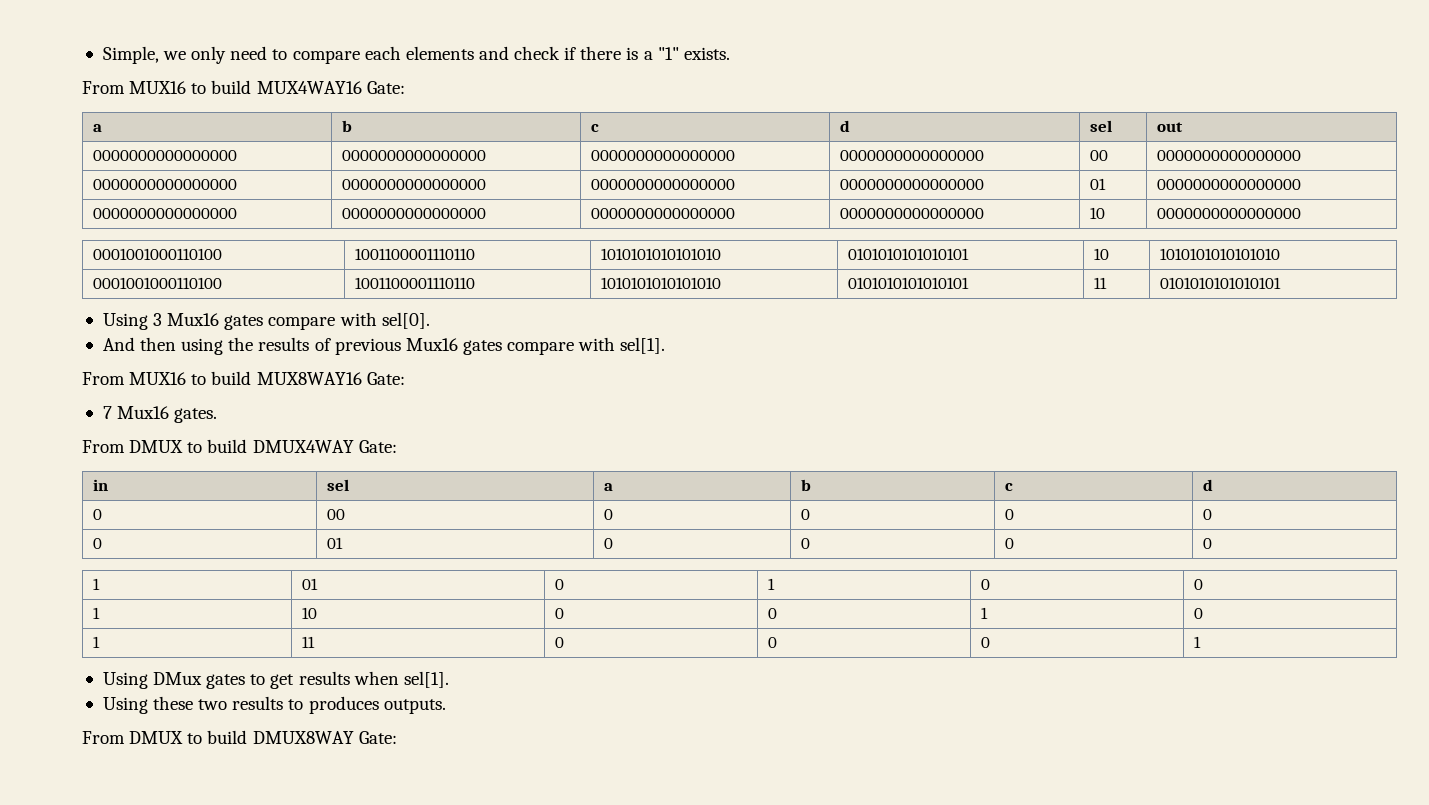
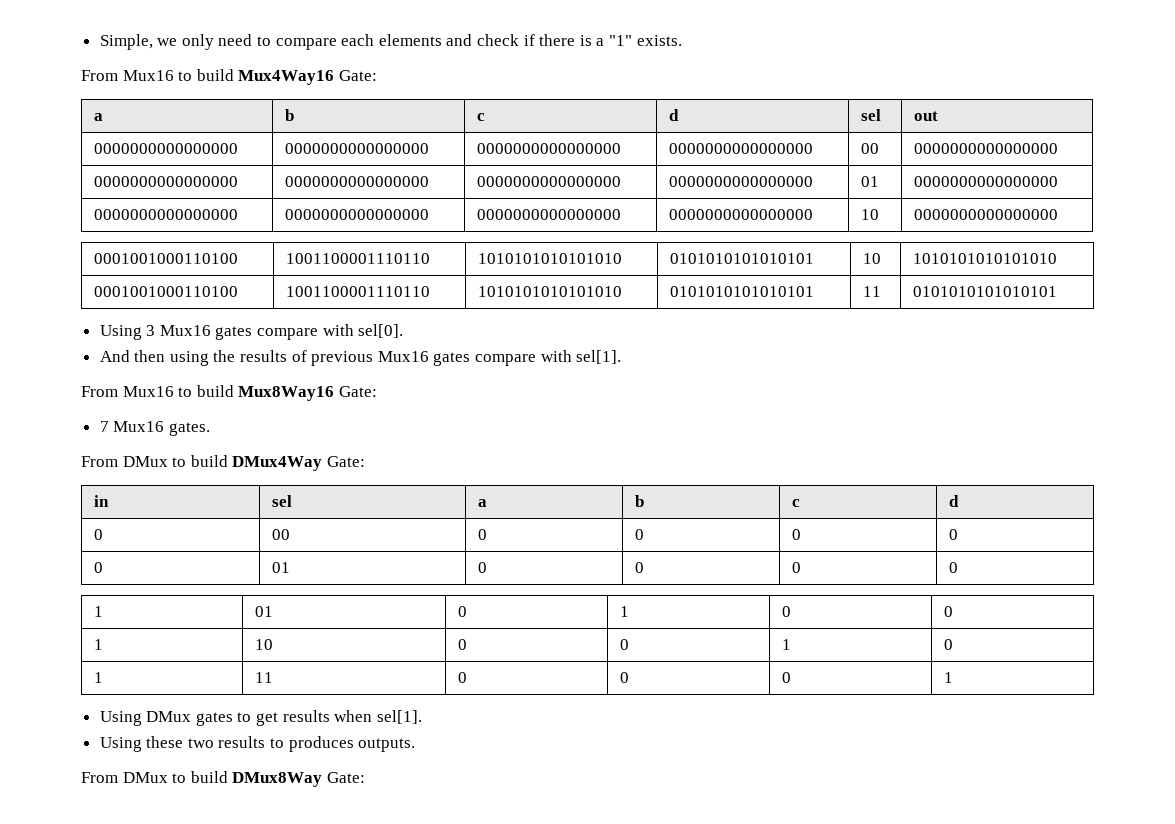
- From MUX16 to build MUX4WAY16 Gate:
+ From Mux16 to build Mux4Way16 Gate:
- From MUX16 to build MUX8WAY16 Gate:
+ From Mux16 to build Mux8Way16 Gate:
- From DMUX to build DMUX4WAY Gate:
+ From DMux to build DMux4Way Gate:
- From DMUX to build DMUX8WAY Gate:
+ From DMux to build DMux8Way Gate:

